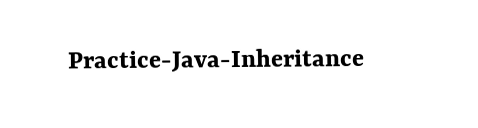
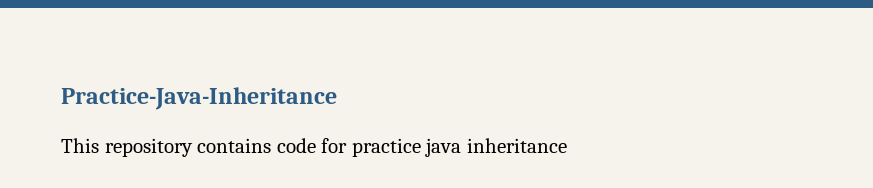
+ This repository contains code for practice java inheritance

